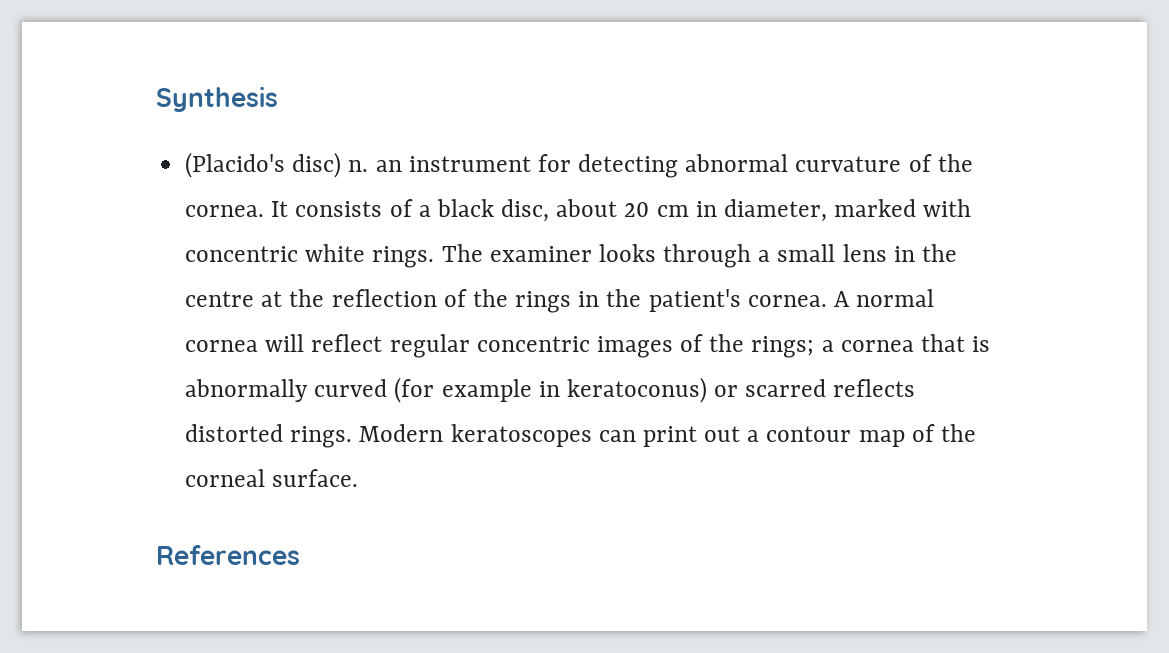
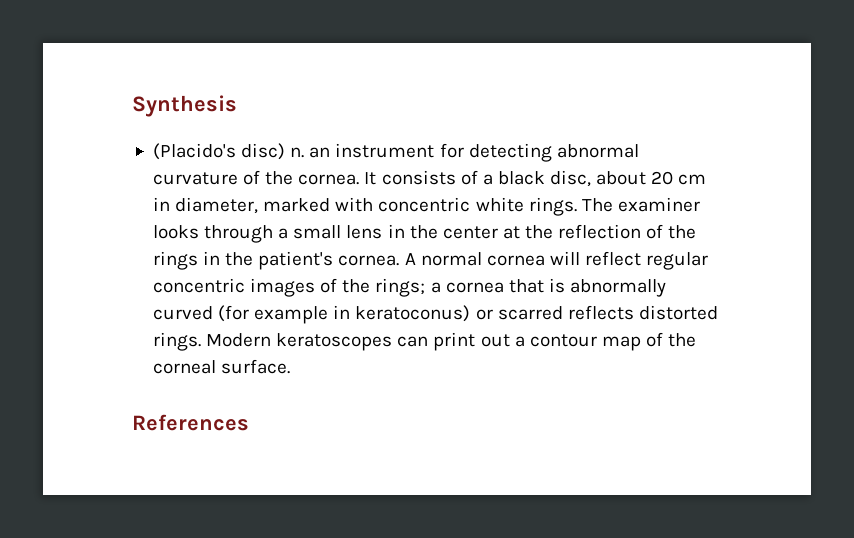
- The examiner looks through a small lens in the centre at the reflection of the rings in the patient's cornea.
+ The examiner looks through a small lens in the center at the reflection of the rings in the patient's cornea.

